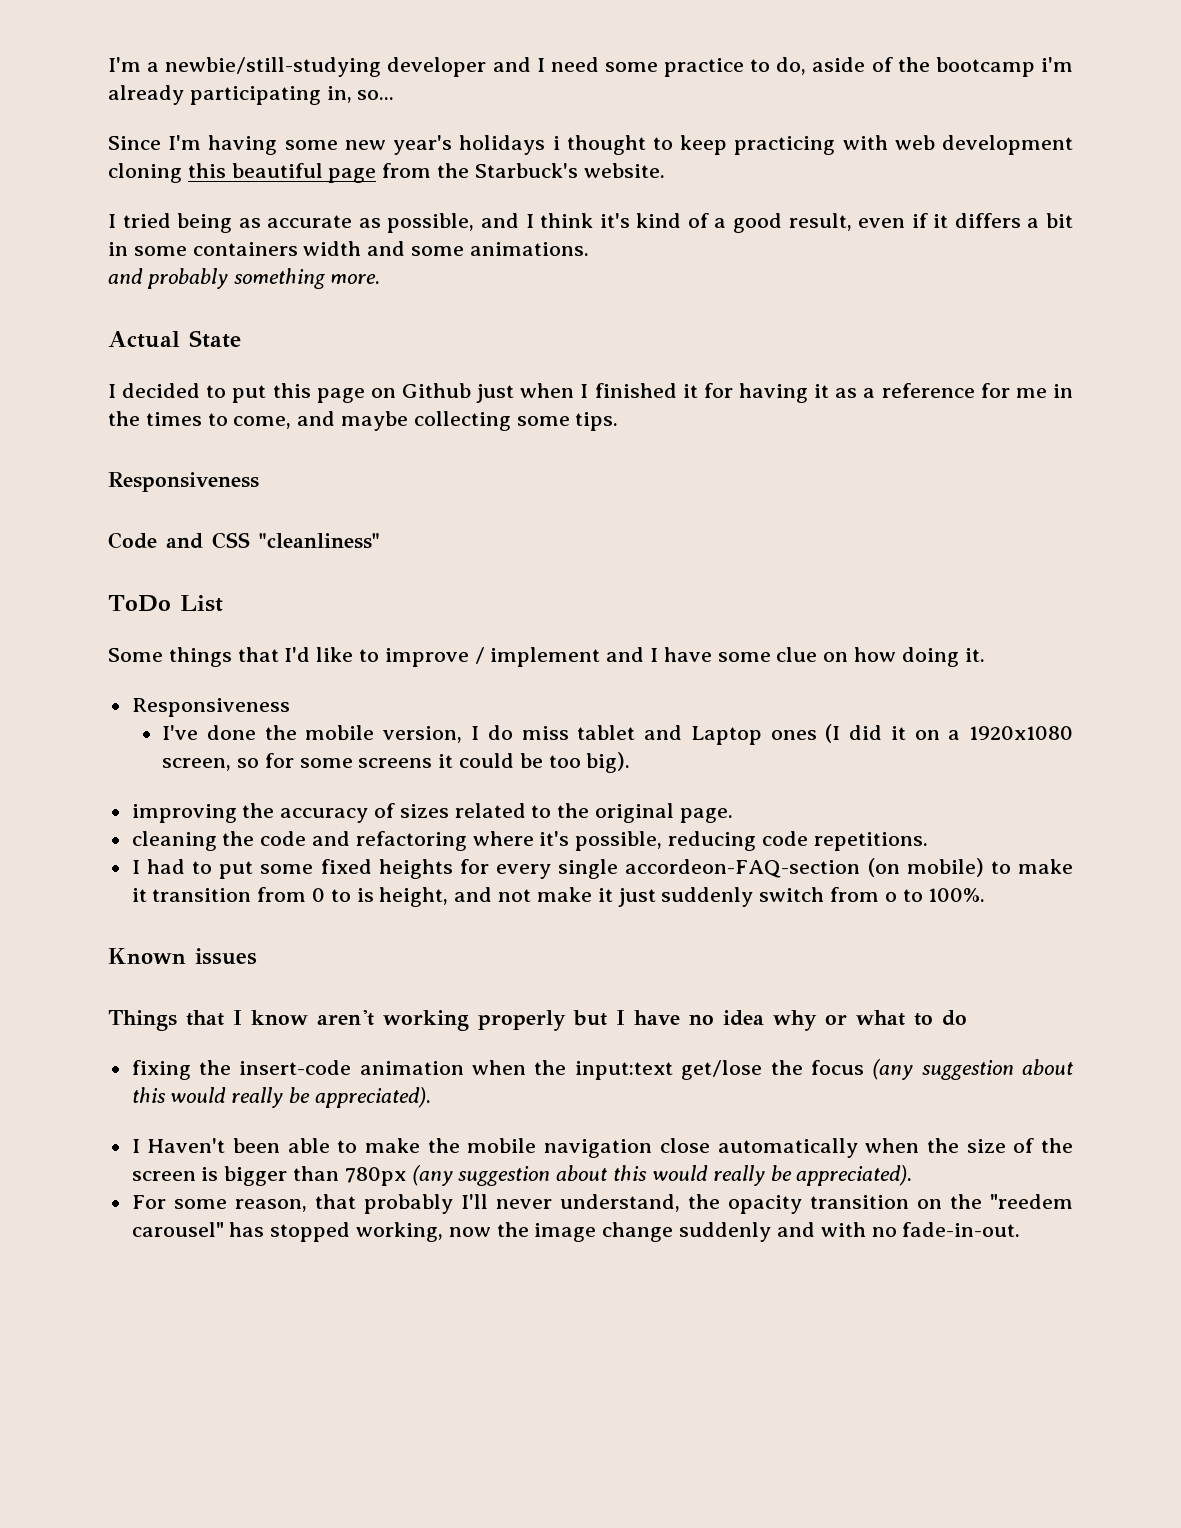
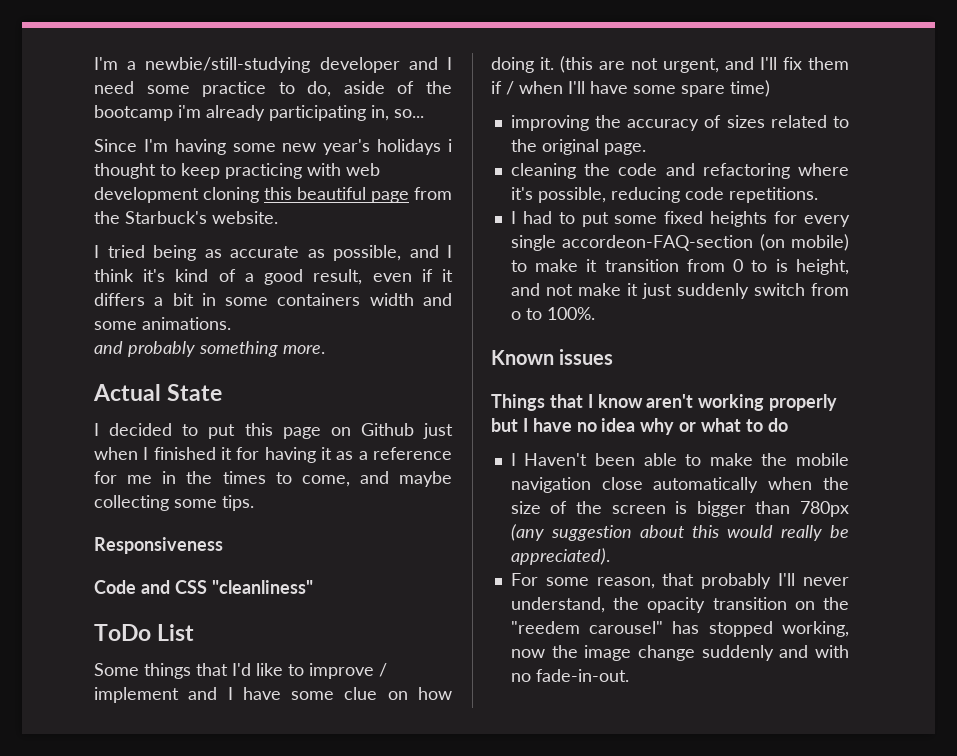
- Some things that I'd like to improve / implement and I have some clue on how doing it.
- Responsiveness
- I've done the mobile version, I do miss tablet and Laptop ones (I did it on a 1920x1080 screen, so for some screens it could be too big).
+ Some things that I'd like to improve / implement and I have some clue on how doing it. (this are not urgent, and I'll fix them if / when I'll have some spare time)
- fixing the insert-code animation when the input:text get/lose the focus (any suggestion about this would really be appreciated).

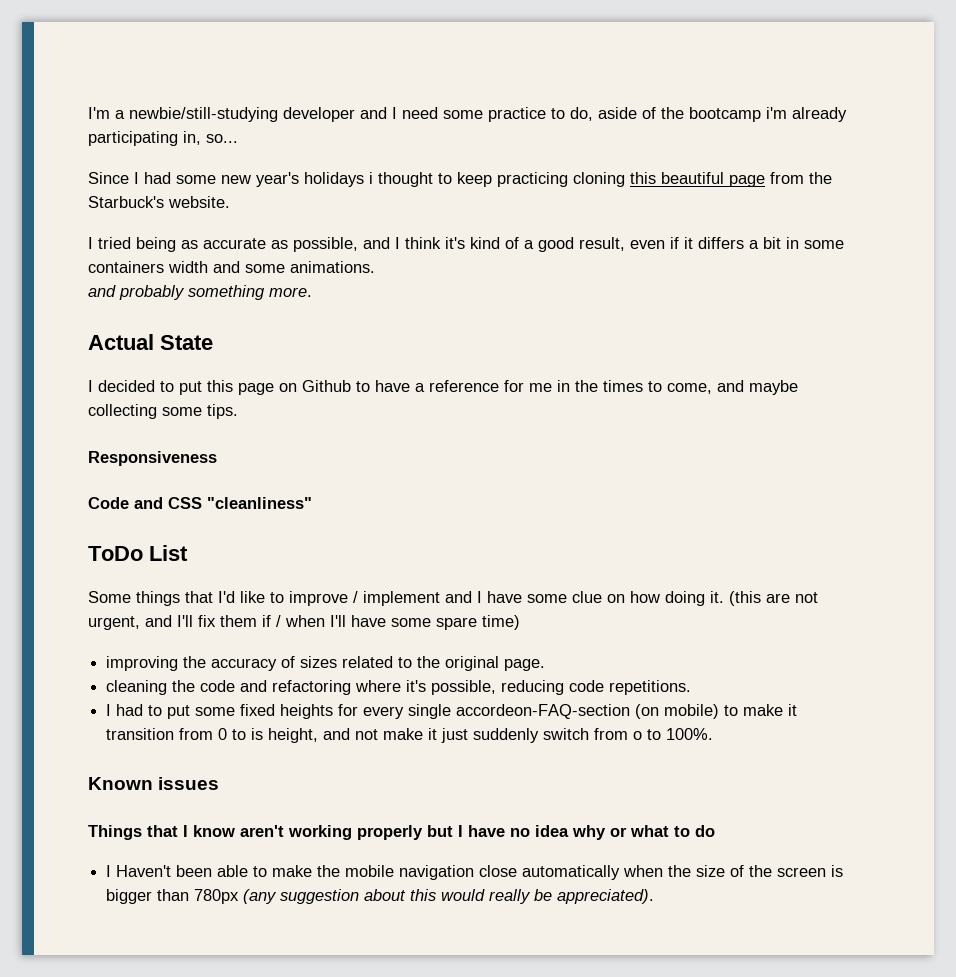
- Since I'm having some new year's holidays i thought to keep practicing with web development cloning this beautiful page from the Starbuck's website.
+ Since I had some new year's holidays i thought to keep practicing cloning this beautiful page from the Starbuck's website.
- I decided to put this page on Github just when I finished it for having it as a reference for me in the times to come, and maybe collecting some tips.
+ I decided to put this page on Github to have a reference for me in the times to come, and maybe collecting some tips.
- For some reason, that probably I'll never understand, the opacity transition on the "reedem carousel" has stopped working, now the image change suddenly and with no fade-in-out.

